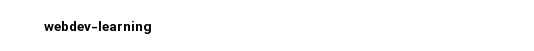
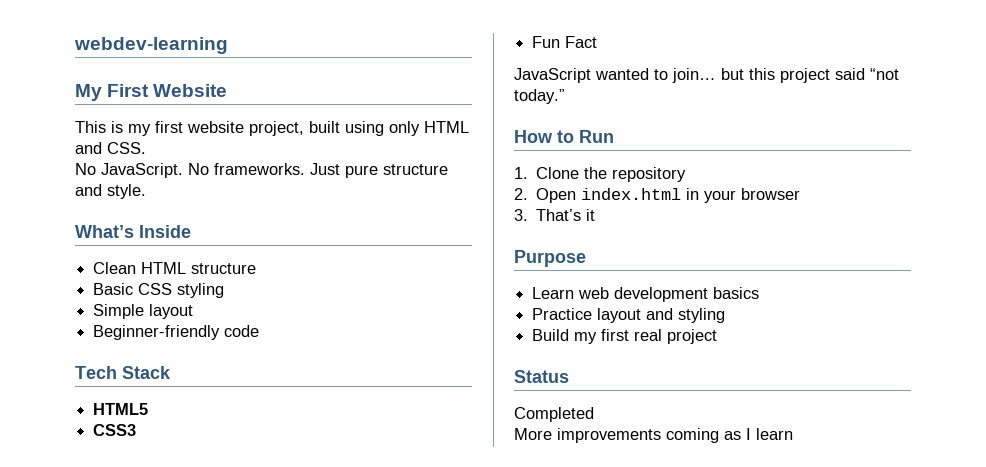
+ My First Website
+ This is my first website project, built using only HTML and CSS.
+ No JavaScript. No frameworks. Just pure structure and style.
+ What’s Inside
+ Clean HTML structure
+ Basic CSS styling
+ Simple layout
+ Beginner-friendly code
+ Tech Stack
+ HTML5
+ CSS3
+ Fun Fact
+ JavaScript wanted to join… but this project said “not today.”
+ How to Run
+ 1. Clone the repository
+ 2. Open index.html in your browser
+ 3. That’s it
+ Purpose
+ Learn web development basics
+ Practice layout and styling
+ Build my first real project
+ Status
+ Completed
+ More improvements coming as I learn

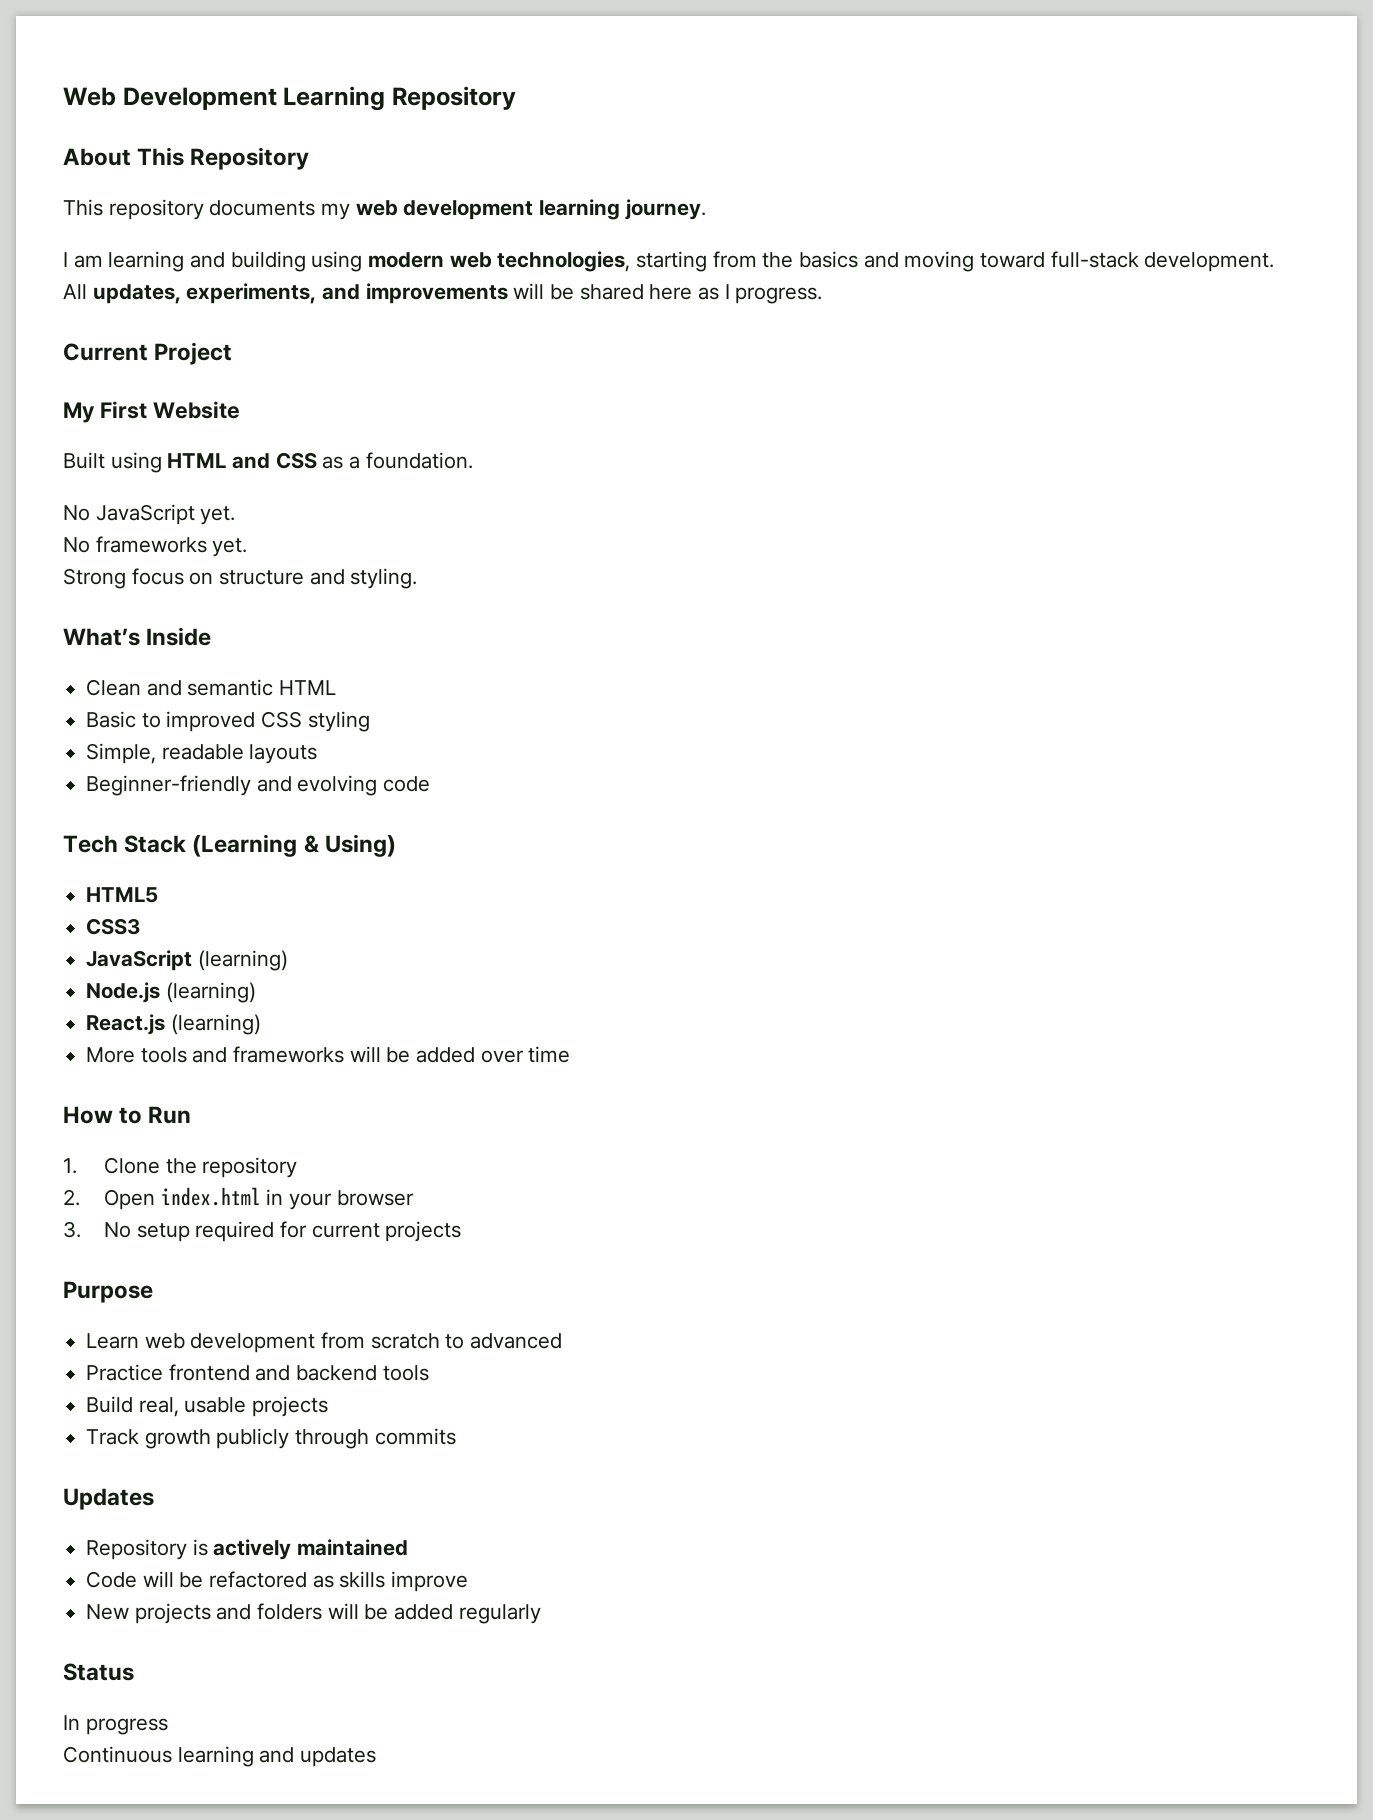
- webdev-learning
+ Web Development Learning Repository
+ About This Repository
+ This repository documents my web development learning journey.
+ I am learning and building using modern web technologies, starting from the basics and moving toward full-stack development.
+ All updates, experiments, and improvements will be shared here as I progress.
+ Current Project
  My First Website
- This is my first website project, built using only HTML and CSS.
- No JavaScript. No frameworks. Just pure structure and style.
+ Built using HTML and CSS as a foundation.
+ No JavaScript yet.
+ No frameworks yet.
+ Strong focus on structure and styling.
- Clean HTML structure
+ Clean and semantic HTML
- Basic CSS styling
+ Basic to improved CSS styling
- Simple layout
+ Simple, readable layouts
- Beginner-friendly code
+ Beginner-friendly and evolving code
- Tech Stack
+ Tech Stack (Learning & Using)
- Fun Fact
- JavaScript wanted to join… but this project said “not today.”
+ JavaScript (learning)
+ Node.js (learning)
+ React.js (learning)
+ More tools and frameworks will be added over time
- 3. That’s it
+ 3. No setup required for current projects
  Purpose
- Learn web development basics
- Practice layout and styling
- Build my first real project
+ Learn web development from scratch to advanced
+ Practice frontend and backend tools
+ Build real, usable projects
+ Track growth publicly through commits
+ Updates
+ Repository is actively maintained
+ Code will be refactored as skills improve
+ New projects and folders will be added regularly
  Status
- Completed
- More improvements coming as I learn
+ In progress
+ Continuous learning and updates

